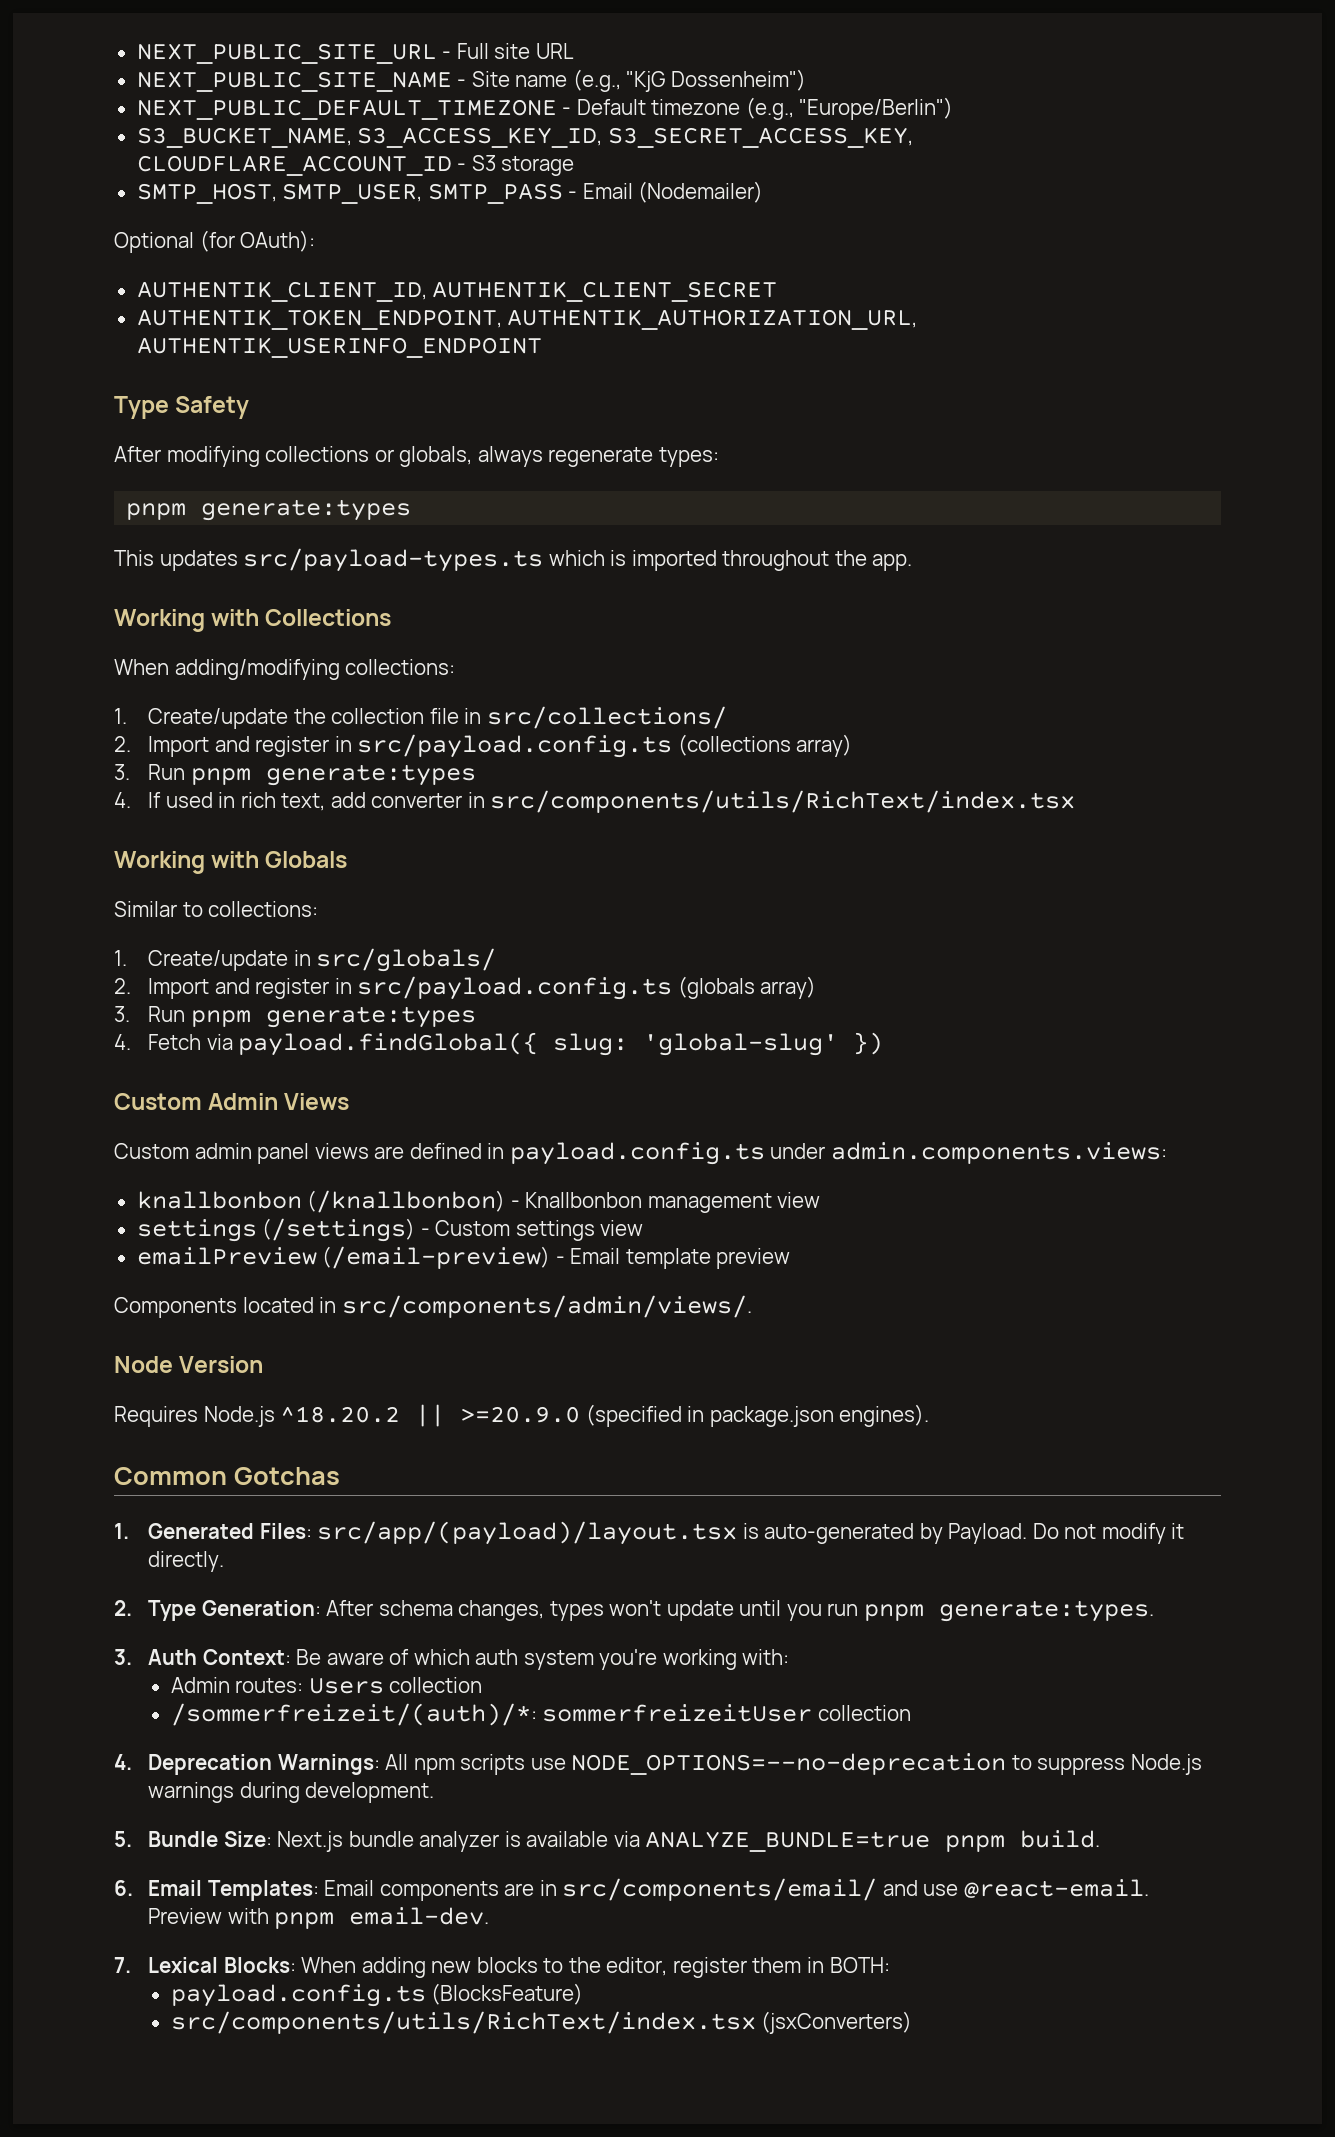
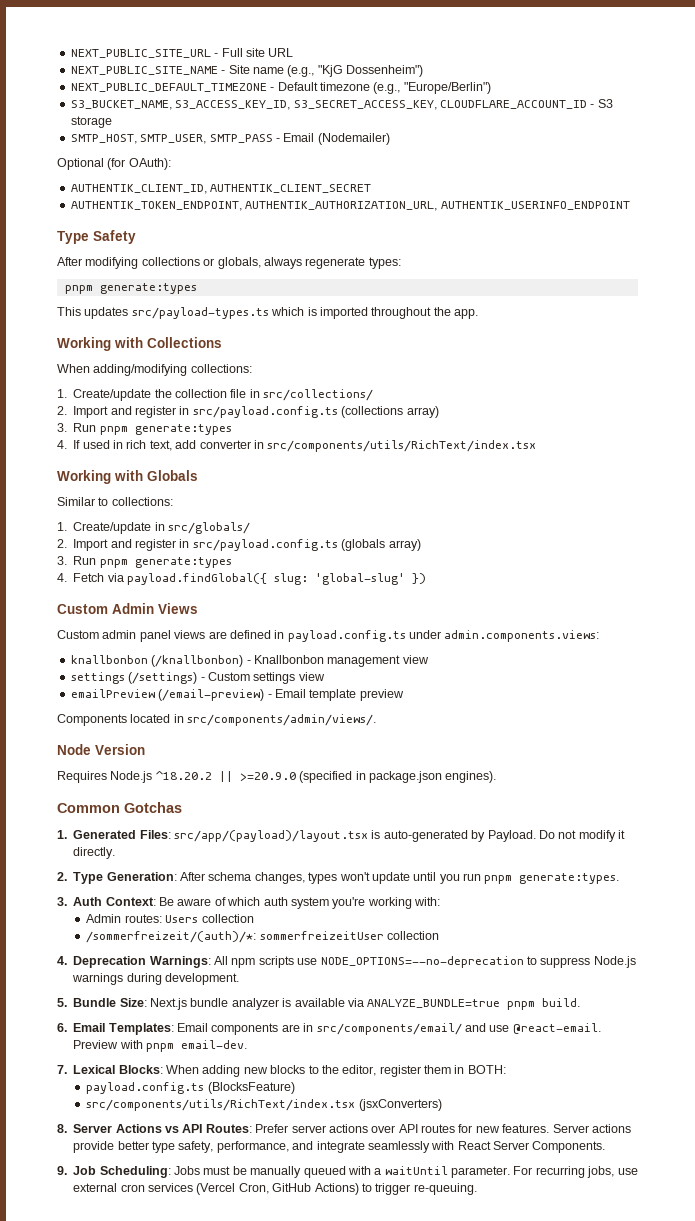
+ 8. Server Actions vs API Routes: Prefer server actions over API routes for new features. Server actions provide better type safety, performance, and integrate seamlessly with React Server Components.
+ 9. Job Scheduling: Jobs must be manually queued with a waitUntil parameter. For recurring jobs, use external cron services (Vercel Cron, GitHub Actions) to trigger re-queuing.

